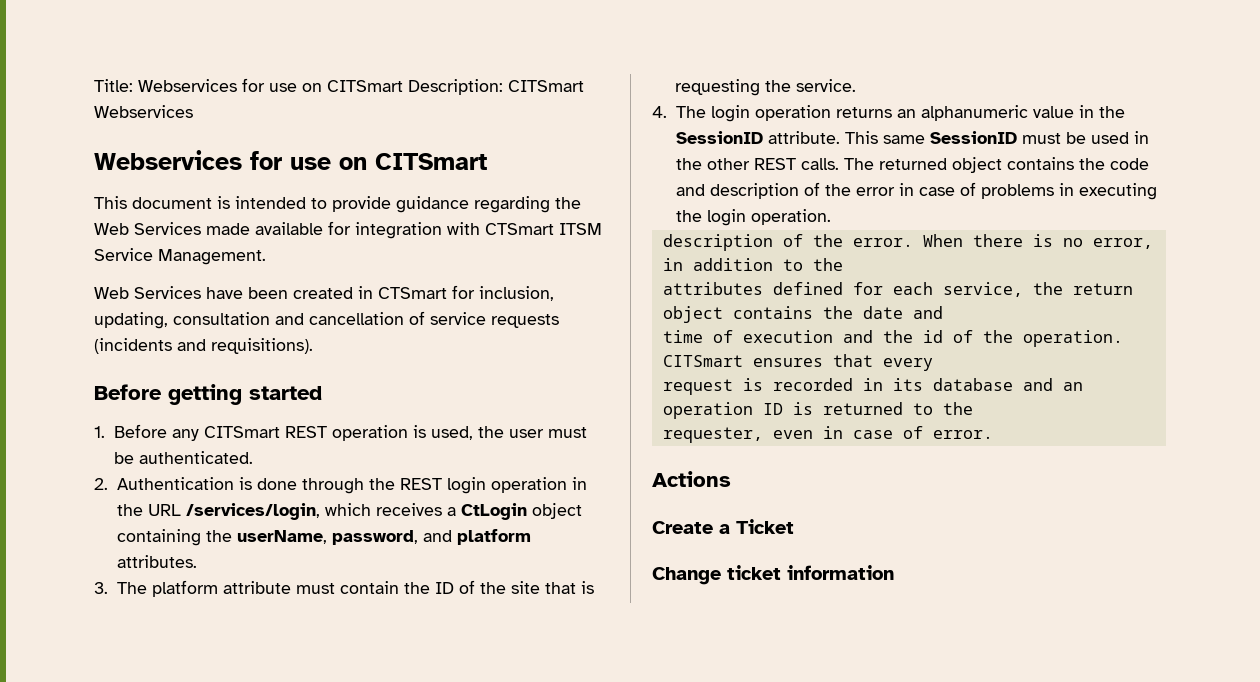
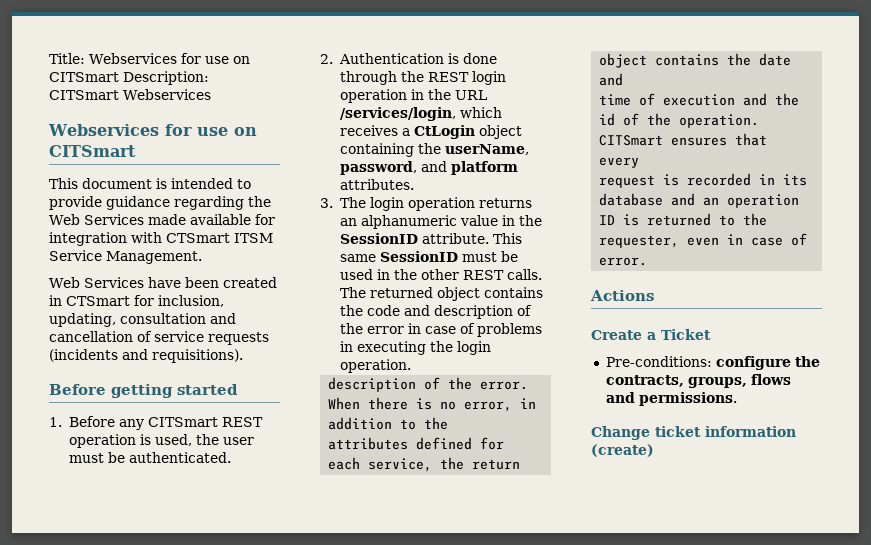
- 3. The platform attribute must contain the ID of the site that is requesting the service.
- 4. The login operation returns an alphanumeric value in the SessionID attribute.
+ 3. The login operation returns an alphanumeric value in the SessionID attribute.
+ Pre-conditions: configure the contracts, groups, flows and permissions.
- Change ticket information
+ Change ticket information (create)

